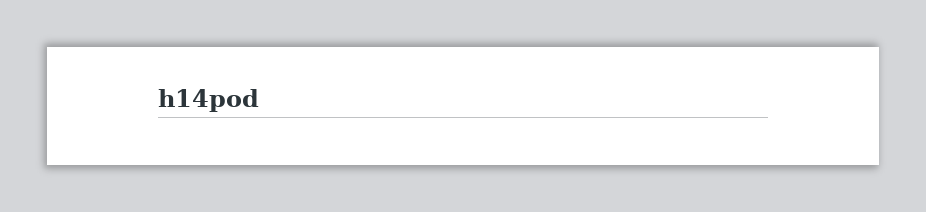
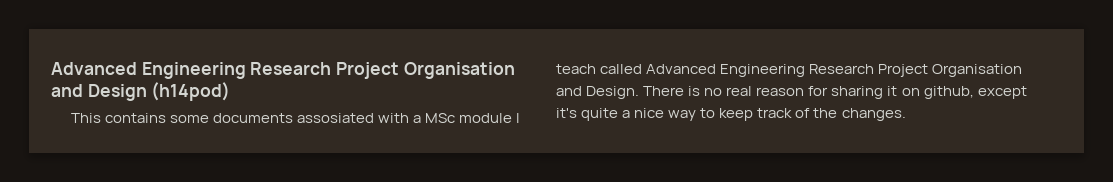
- h14pod
+ Advanced Engineering Research Project Organisation and Design (h14pod)
+ This contains some documents assosiated with a MSc module I teach called Advanced Engineering Research Project Organisation and Design. There is no real reason for sharing it on github, except it's quite a nice way to keep track of the changes.

